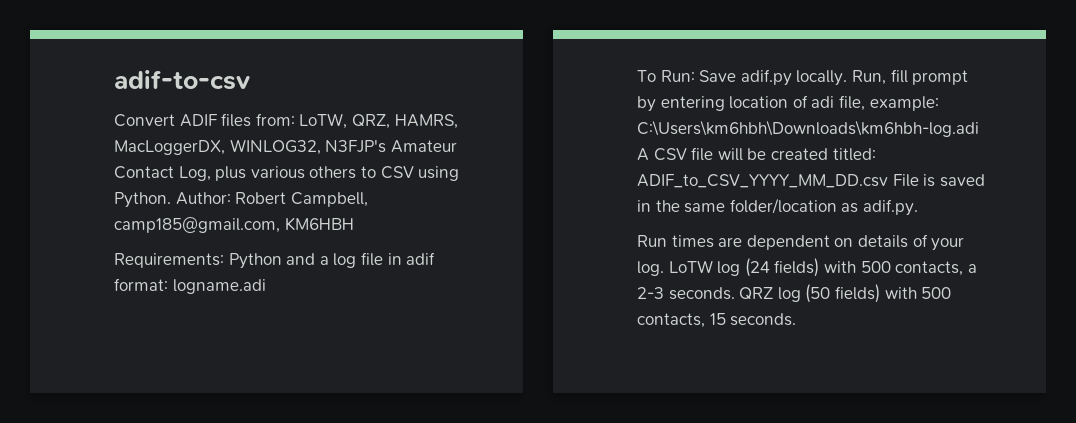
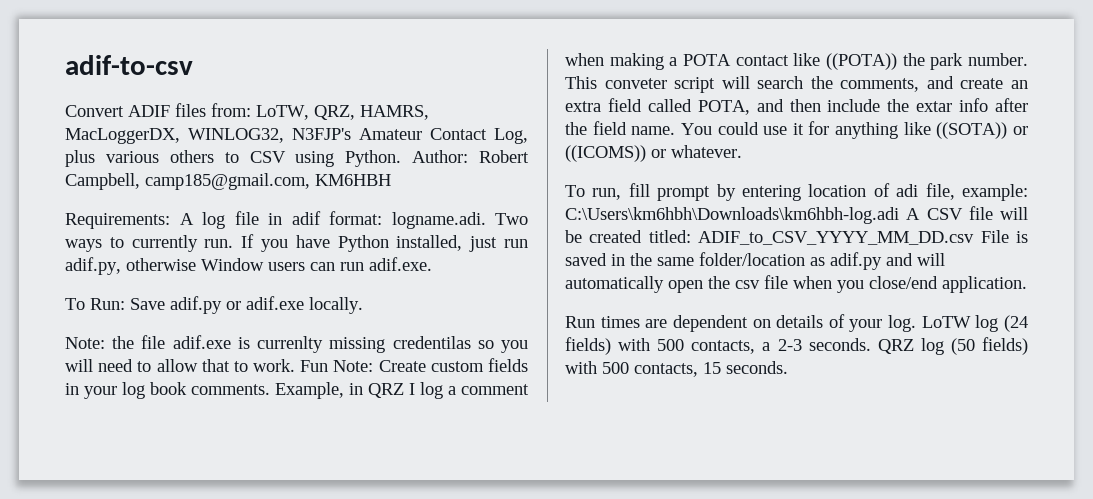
- Requirements: Python and a log file in adif format: logname.adi
+ Requirements: A log file in adif format: logname.adi. Two ways to currently run. If you have Python installed, just run adif.py, otherwise Window users can run adif.exe.
- To Run: Save adif.py locally. Run, fill prompt by entering location of adi file, example: C:\Users\km6hbh\Downloads\km6hbh-log.adi A CSV file will be created titled: ADIF_to_CSV_YYYY_MM_DD.csv File is saved in the same folder/location as adif.py.
+ To Run: Save adif.py or adif.exe locally.
+ Note: the file adif.exe is currenlty missing credentilas so you will need to allow that to work. Fun Note: Create custom fields in your log book comments. Example, in QRZ I log a comment when making a POTA contact like ((POTA)) the park number. This conveter script will search the comments, and create an extra field called POTA, and then include the extar info after the field name. You could use it for anything like ((SOTA)) or ((ICOMS)) or whatever.
+ To run, fill prompt by entering location of adi file, example: C:\Users\km6hbh\Downloads\km6hbh-log.adi A CSV file will be created titled: ADIF_to_CSV_YYYY_MM_DD.csv File is saved in the same folder/location as adif.py and will automatically open the csv file when you close/end application.

